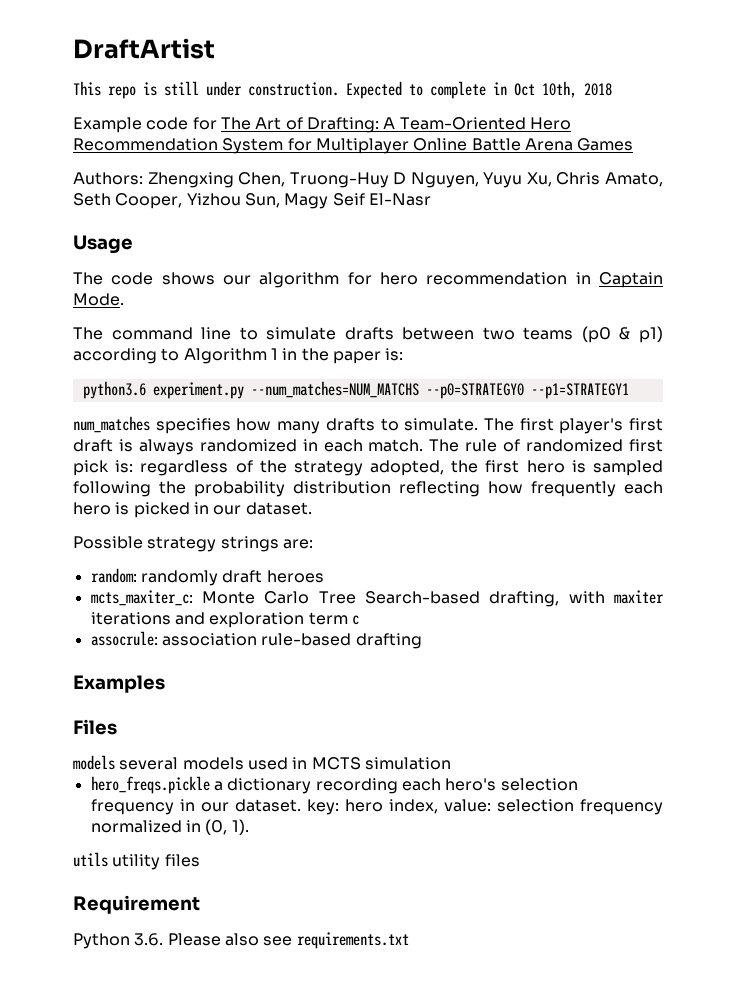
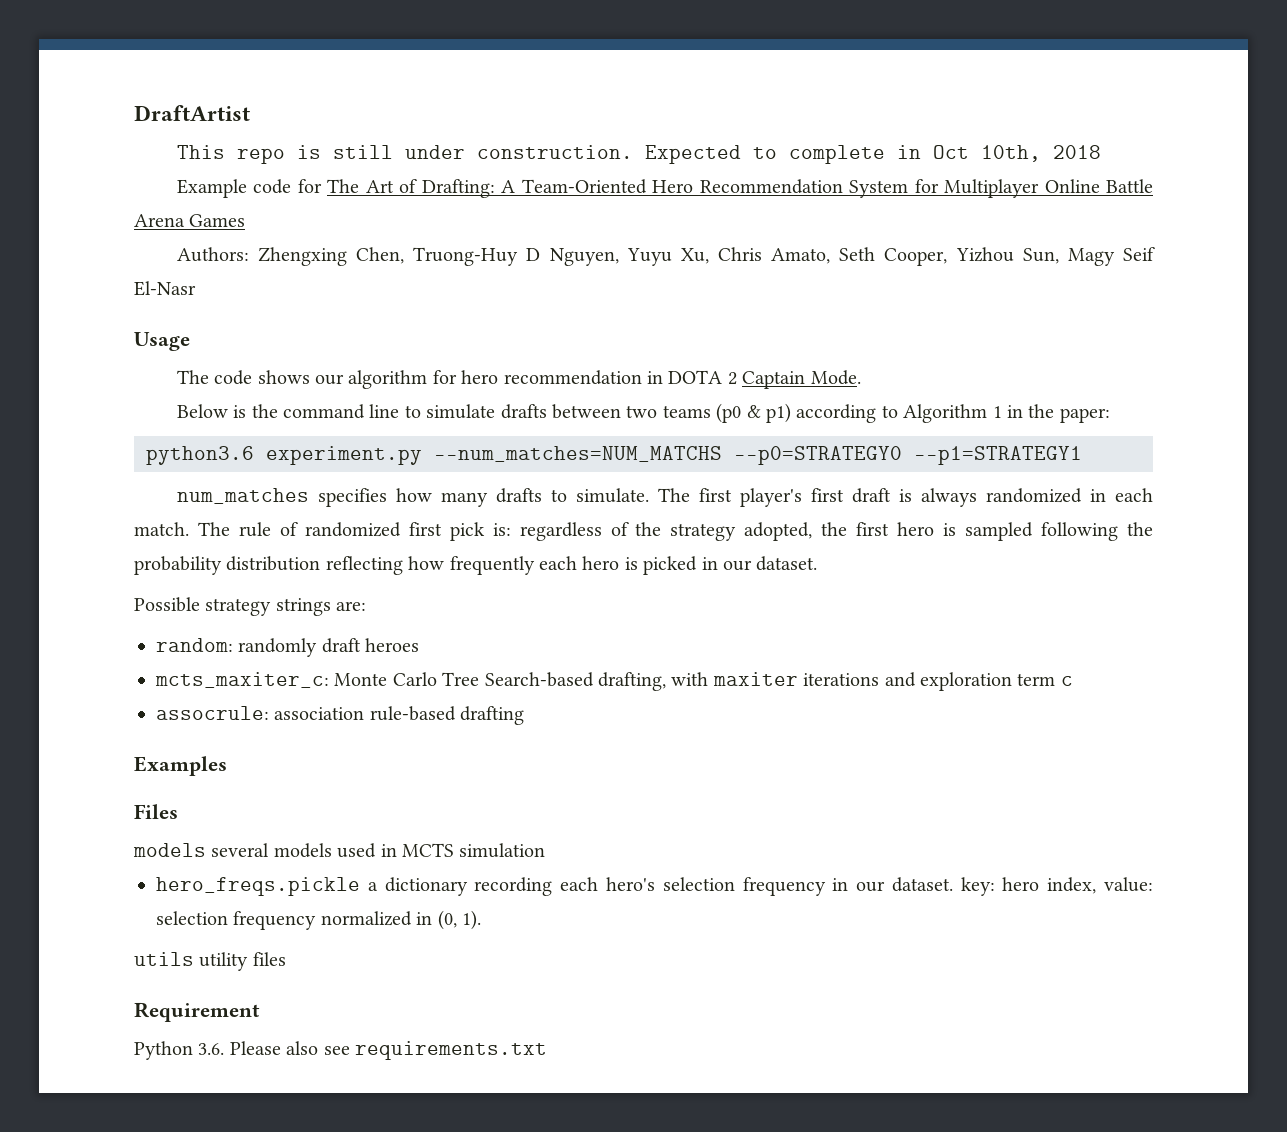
- The code shows our algorithm for hero recommendation in Captain Mode.
+ The code shows our algorithm for hero recommendation in DOTA 2 Captain Mode.
- The command line to simulate drafts between two teams (p0 & p1) according to Algorithm 1 in the paper is:
+ Below is the command line to simulate drafts between two teams (p0 & p1) according to Algorithm 1 in the paper:

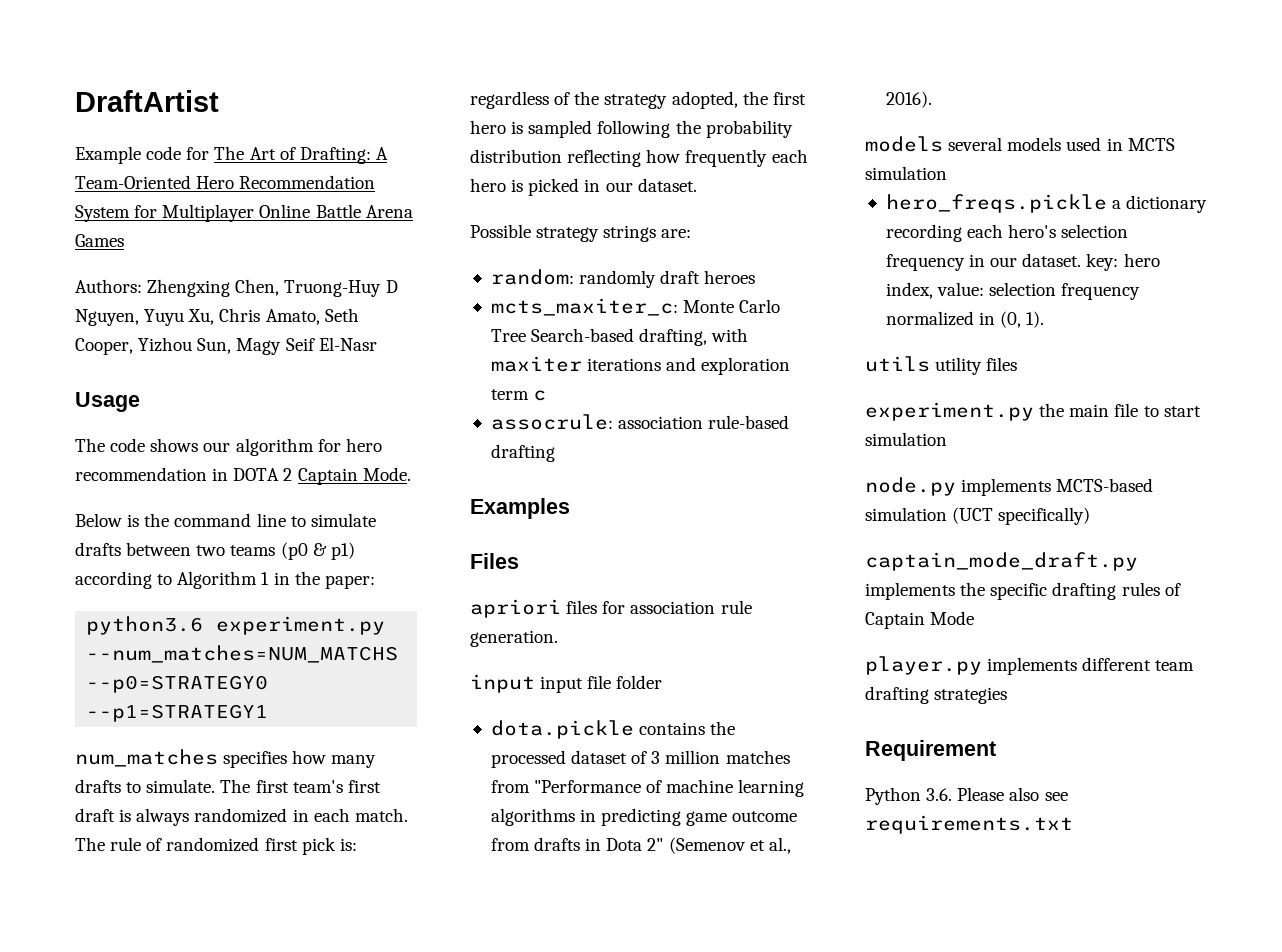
- This repo is still under construction. Expected to complete in Oct 10th, 2018
- The first player's first draft is always randomized in each match.
+ The first team's first draft is always randomized in each match.
+ apriori files for association rule generation.
+ input input file folder
+ dota.pickle contains the processed dataset of 3 million matches from "Performance of machine learning algorithms in predicting game outcome from drafts in Dota 2" (Semenov et al., 2016).
+ experiment.py the main file to start simulation
+ node.py implements MCTS-based simulation (UCT specifically)
+ captain_mode_draft.py implements the specific drafting rules of Captain Mode
+ player.py implements different team drafting strategies

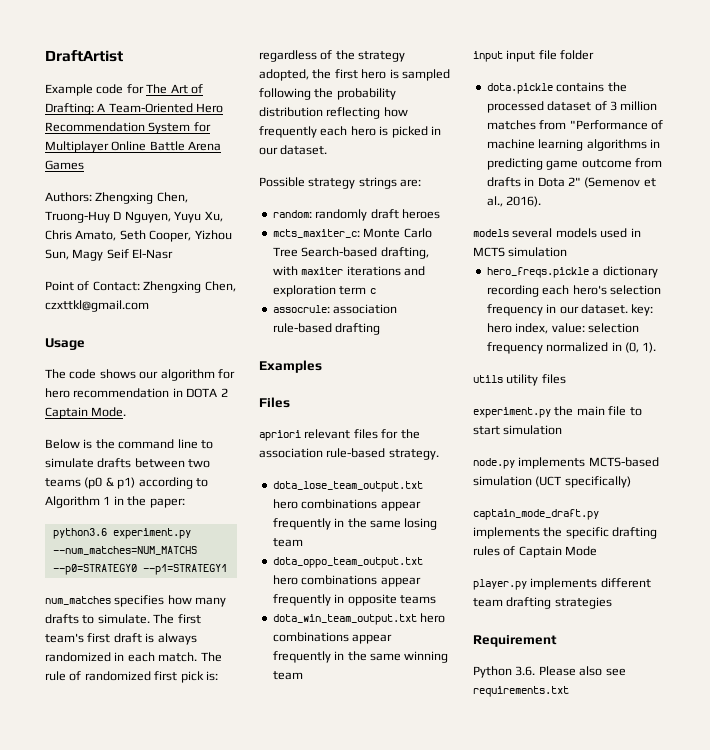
+ Point of Contact: Zhengxing Chen, czxttkl@gmail.com
- apriori files for association rule generation.
+ apriori relevant files for the association rule-based strategy.
+ dota_lose_team_output.txt hero combinations appear frequently in the same losing team
+ dota_oppo_team_output.txt hero combinations appear frequently in opposite teams
+ dota_win_team_output.txt hero combinations appear frequently in the same winning team

